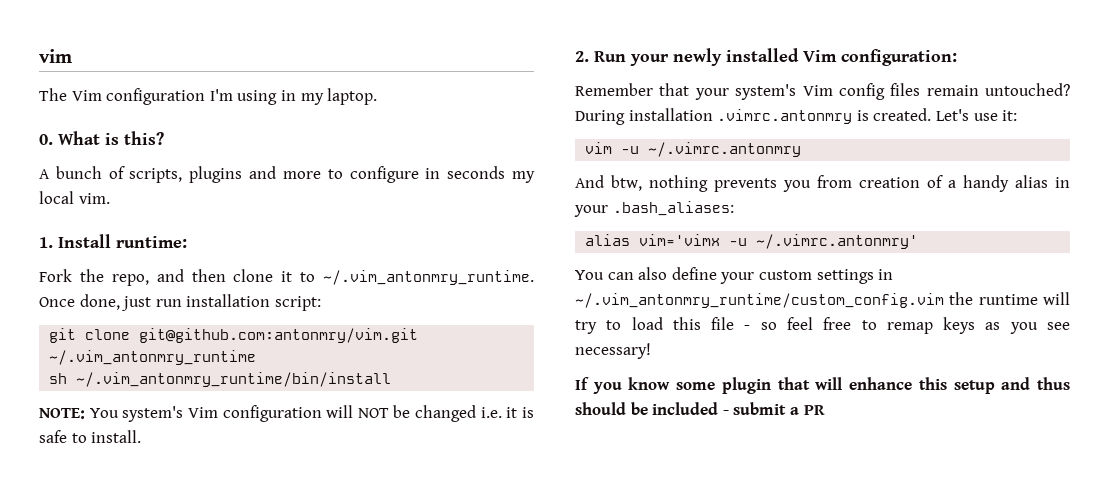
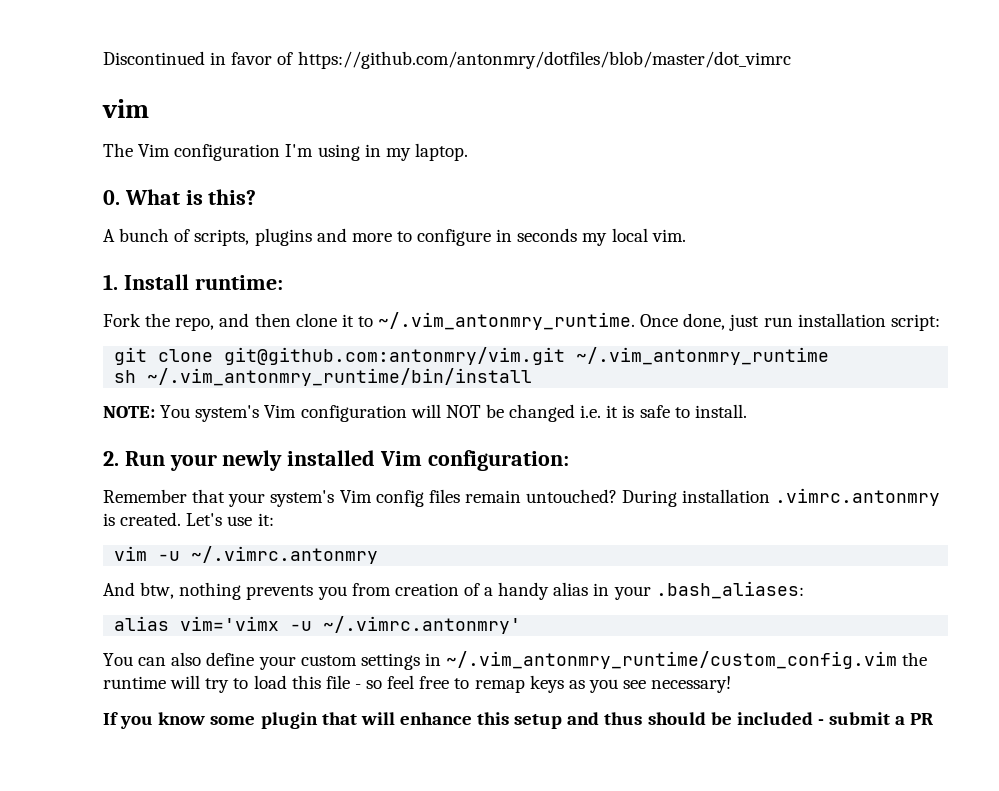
+ Discontinued in favor of https://github.com/antonmry/dotfiles/blob/master/dot_vimrc

